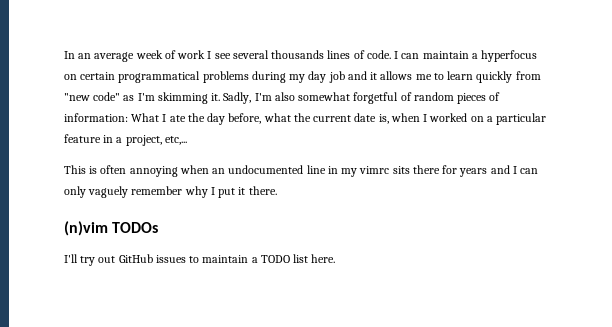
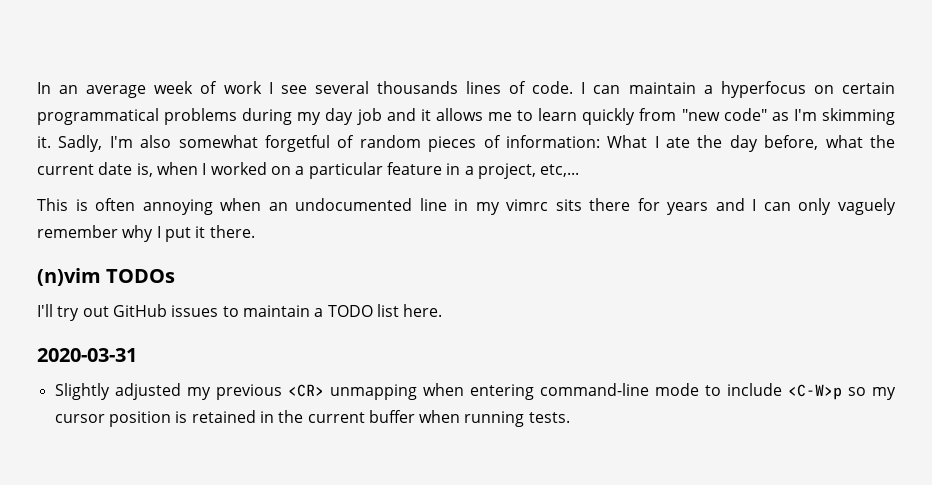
+ 2020-03-31
+ Slightly adjusted my previous <CR> unmapping when entering command-line mode to include <C-W>p so my cursor position is retained in the current buffer when running tests.

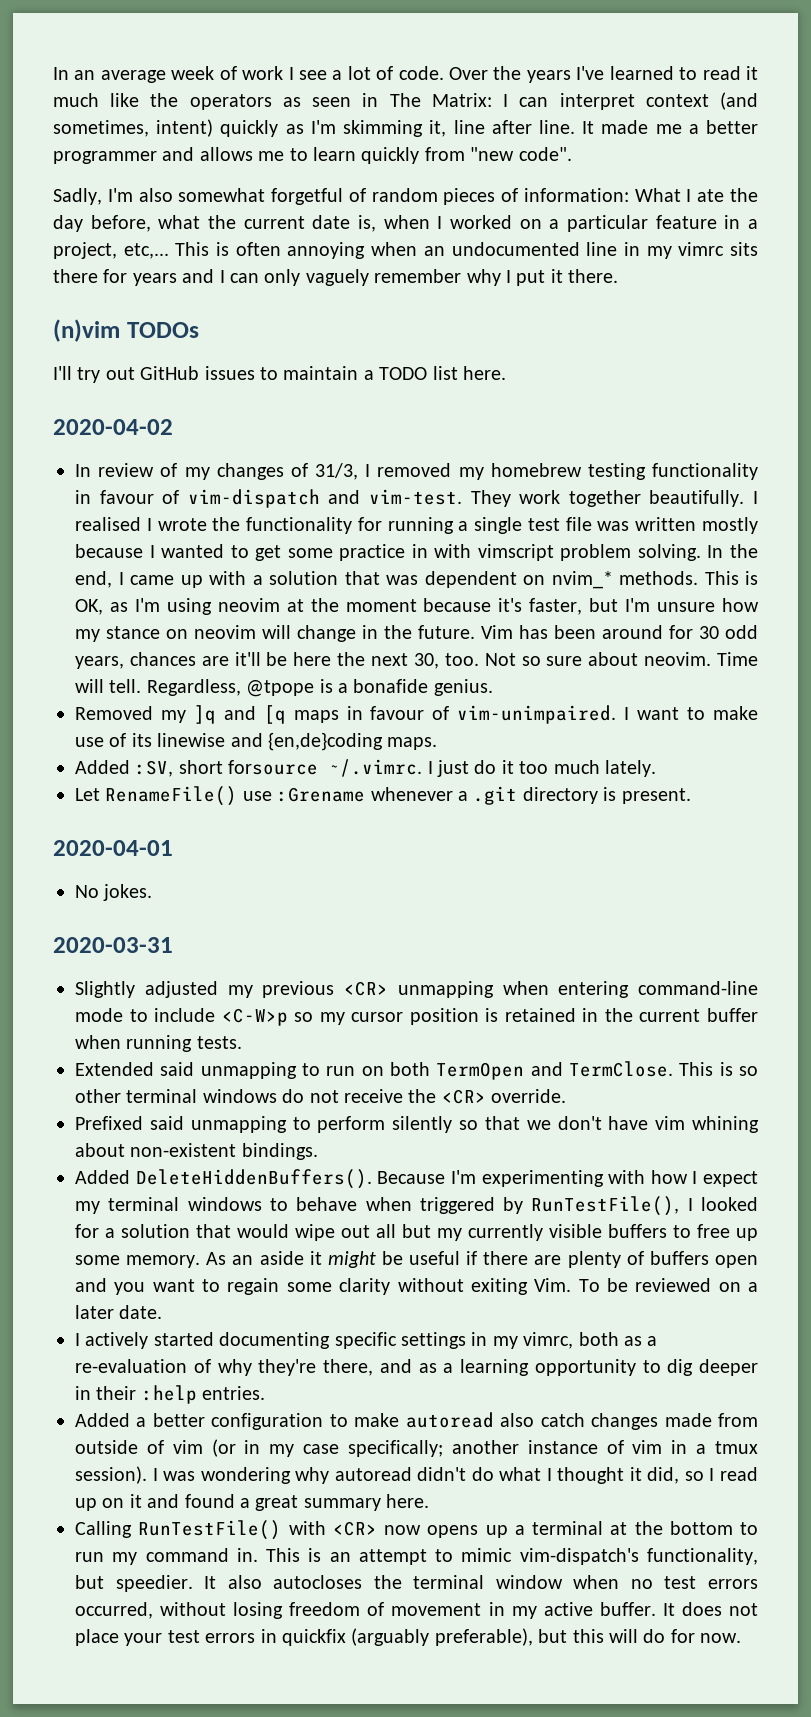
- In an average week of work I see several thousands lines of code. I can maintain a hyperfocus on certain programmatical problems during my day job and it allows me to learn quickly from "new code" as I'm skimming it. Sadly, I'm also somewhat forgetful of random pieces of information:
+ In an average week of work I see a lot of code. Over the years I've learned to read it much like the operators as seen in The Matrix: I can interpret context (and sometimes, intent) quickly as I'm skimming it, line after line. It made me a better programmer and allows me to learn quickly from "new code".
+ Sadly, I'm also somewhat forgetful of random pieces of information:
- What I ate the day before, what the current date is, when I worked on a particular feature in a project, etc,...
- This is often annoying when an undocumented line in my vimrc sits there for years and I can only vaguely remember why I put it there.
+ What I ate the day before, what the current date is, when I worked on a particular feature in a project, etc,... This is often annoying when an undocumented line in my vimrc sits there for years and I can only vaguely remember why I put it there.
+ 2020-04-02
+ In review of my changes of 31/3, I removed my homebrew testing functionality in favour of vim-dispatch and vim-test. They work together beautifully. I realised I wrote the functionality for running a single test file was written mostly because I wanted to get some practice in with vimscript problem solving. In the end, I came up with a solution that was dependent on nvim_* methods. This is OK, as I'm using neovim at the moment because it's faster, but I'm unsure how my stance on neovim will change in the future. Vim has been around for 30 odd years, chances are it'll be here the next 30, too. Not so sure about neovim. Time will tell. Regardless, @tpope is a bonafide genius.
+ Removed my ]q and [q maps in favour of vim-unimpaired. I want to make use of its linewise and {en,de}coding maps.
+ Added :SV, short forsource ~/.vimrc. I just do it too much lately.
+ Let RenameFile() use :Grename whenever a .git directory is present.
+ 2020-04-01
+ No jokes.
+ Extended said unmapping to run on both TermOpen and TermClose. This is so other terminal windows do not receive the <CR> override.
+ Prefixed said unmapping to perform silently so that we don't have vim whining about non-existent bindings.
+ Added DeleteHiddenBuffers(). Because I'm experimenting with how I expect my terminal windows to behave when triggered by RunTestFile(), I looked for a solution that would wipe out all but my currently visible buffers to free up some memory. As an aside it might be useful if there are plenty of buffers open and you want to regain some clarity without exiting Vim. To be reviewed on a later date.
+ I actively started documenting specific settings in my vimrc, both as a re-evaluation of why they're there, and as a learning opportunity to dig deeper in their :help entries.
+ Added a better configuration to make autoread also catch changes made from outside of vim (or in my case specifically; another instance of vim in a tmux session). I was wondering why autoread didn't do what I thought it did, so I read up on it and found a great summary here.
+ Calling RunTestFile() with <CR> now opens up a terminal at the bottom to run my command in. This is an attempt to mimic vim-dispatch's functionality, but speedier. It also autocloses the terminal window when no test errors occurred, without losing freedom of movement in my active buffer. It does not place your test errors in quickfix (arguably preferable), but this will do for now.

